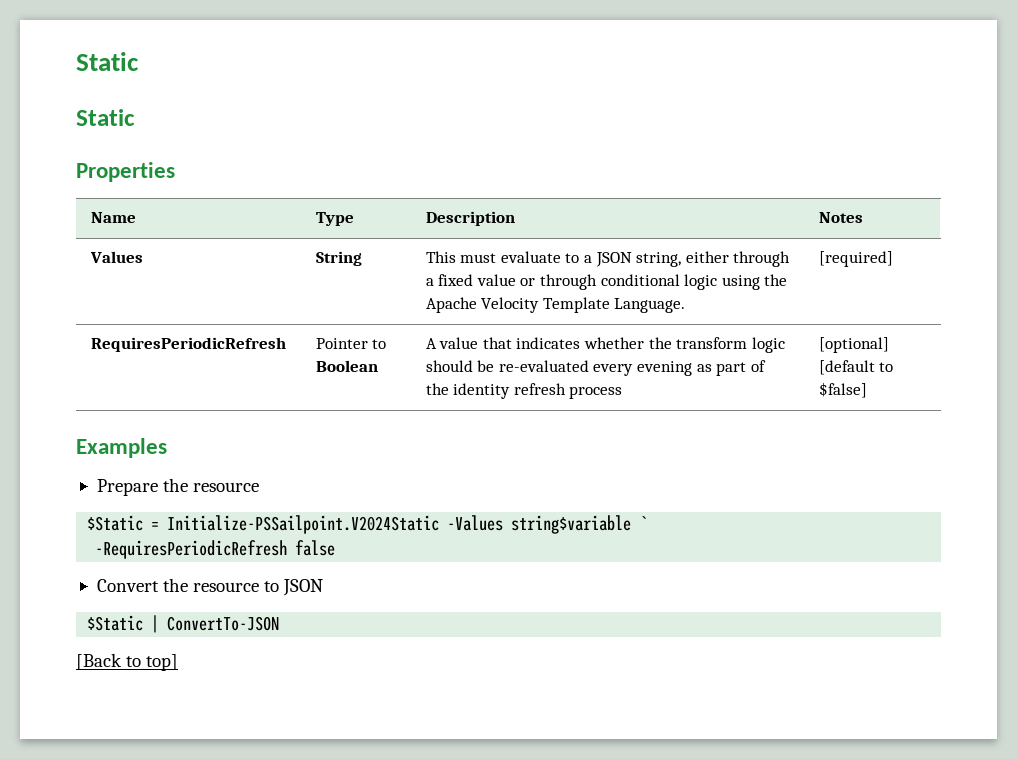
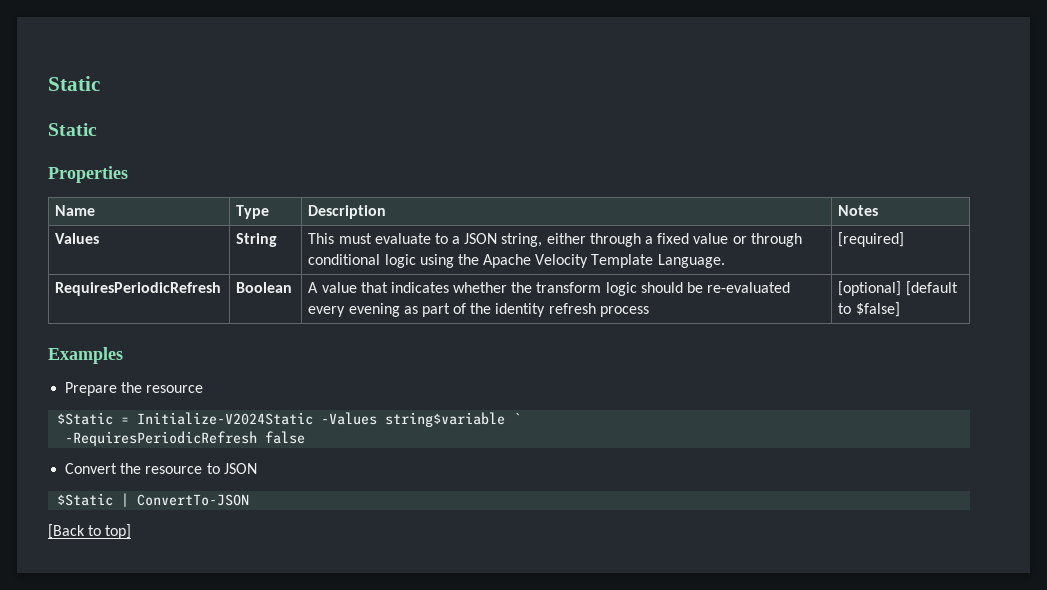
- RequiresPeriodicRefresh | Pointer to Boolean | A value that indicates whether the transform logic should be re-evaluated every evening as part of the identity refresh process | [optional] [default to $false]
+ RequiresPeriodicRefresh | Boolean | A value that indicates whether the transform logic should be re-evaluated every evening as part of the identity refresh process | [optional] [default to $false]
- $Static = Initialize-PSSailpoint.V2024Static -Values string$variable `
+ $Static = Initialize-V2024Static -Values string$variable `

